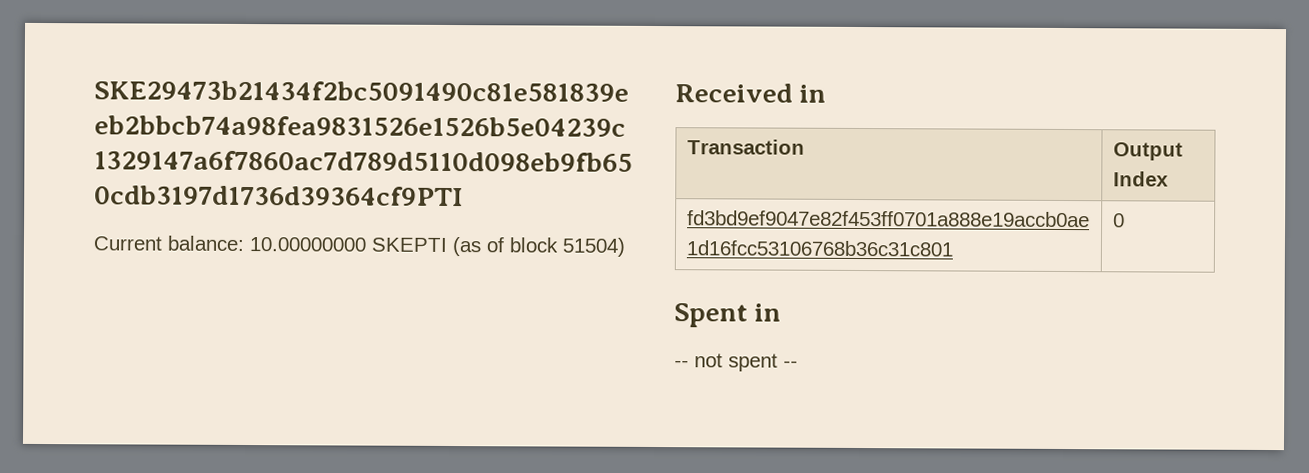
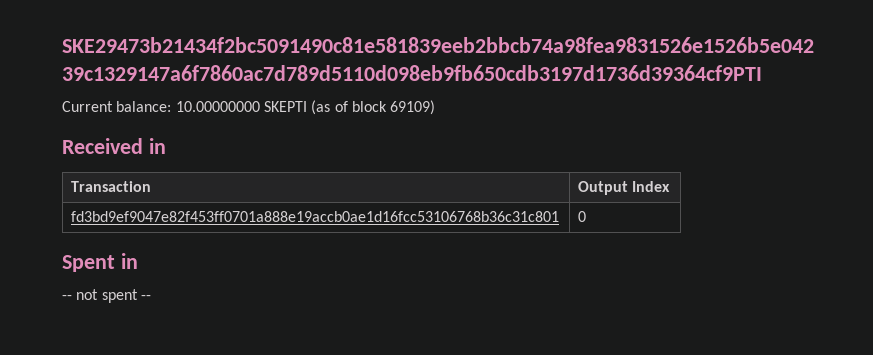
- Current balance: 10.00000000 SKEPTI (as of block 51504)
+ Current balance: 10.00000000 SKEPTI (as of block 69109)

